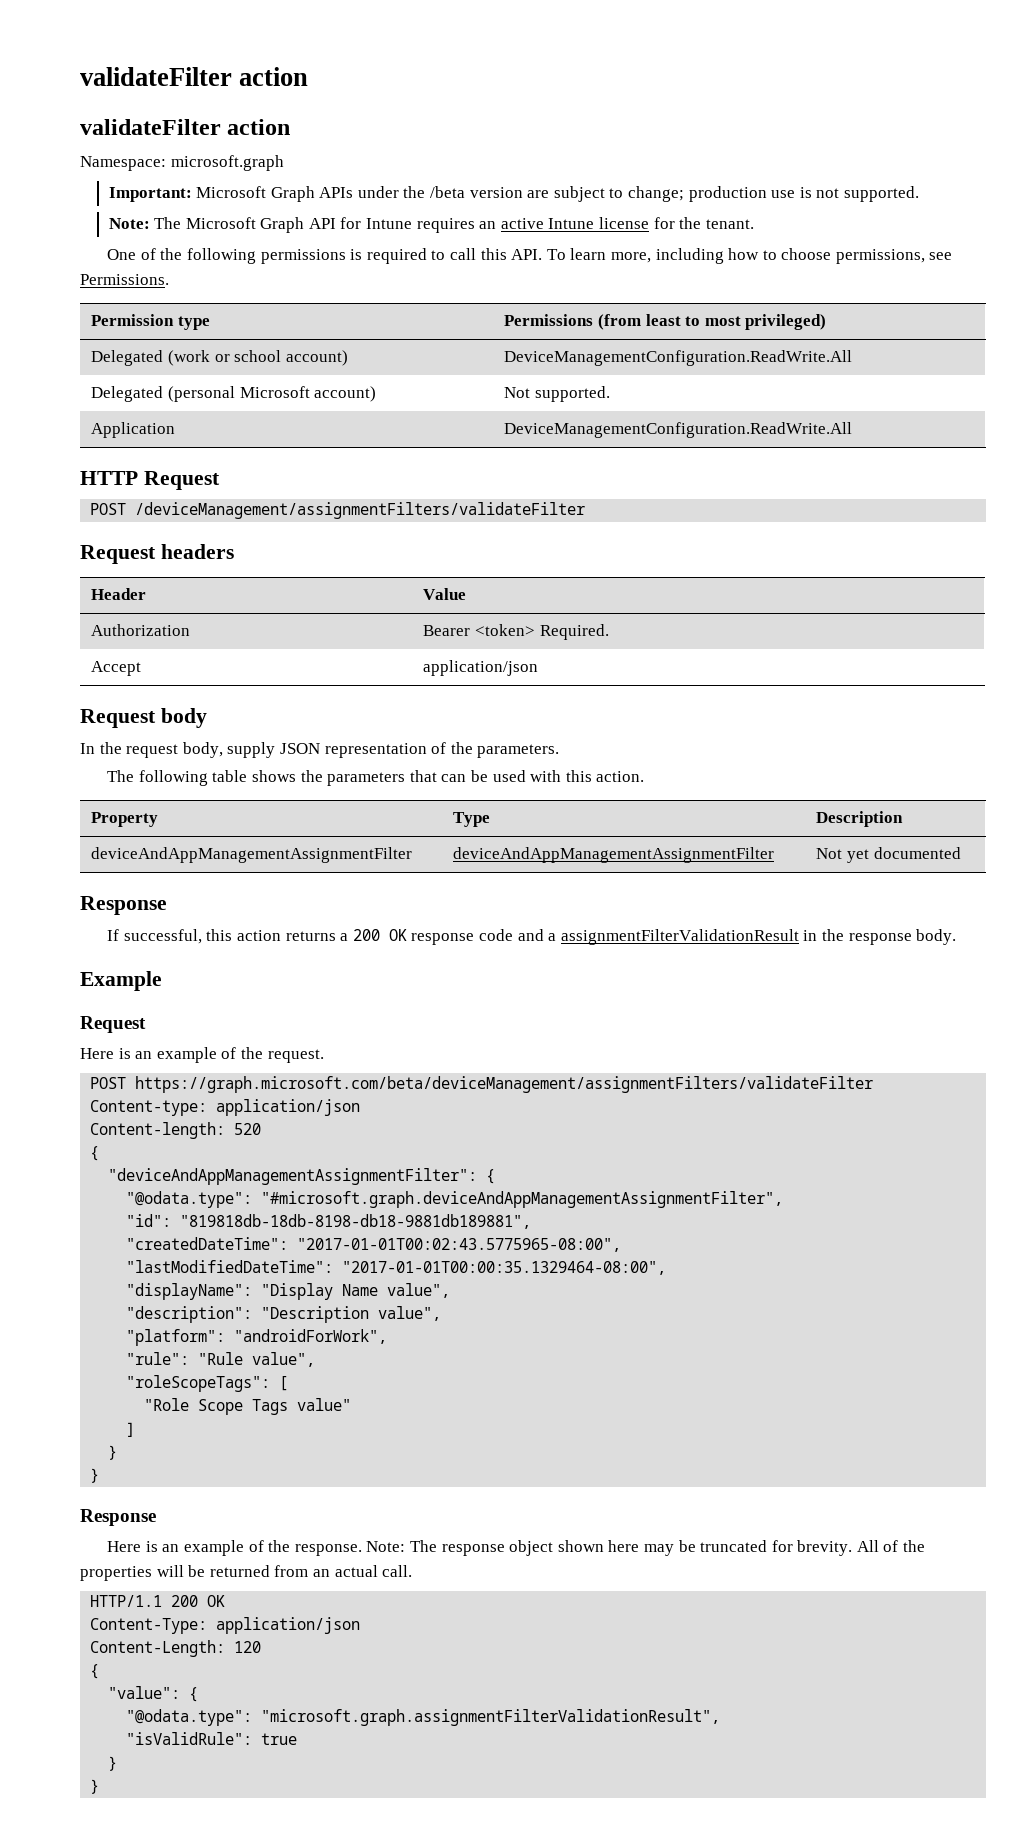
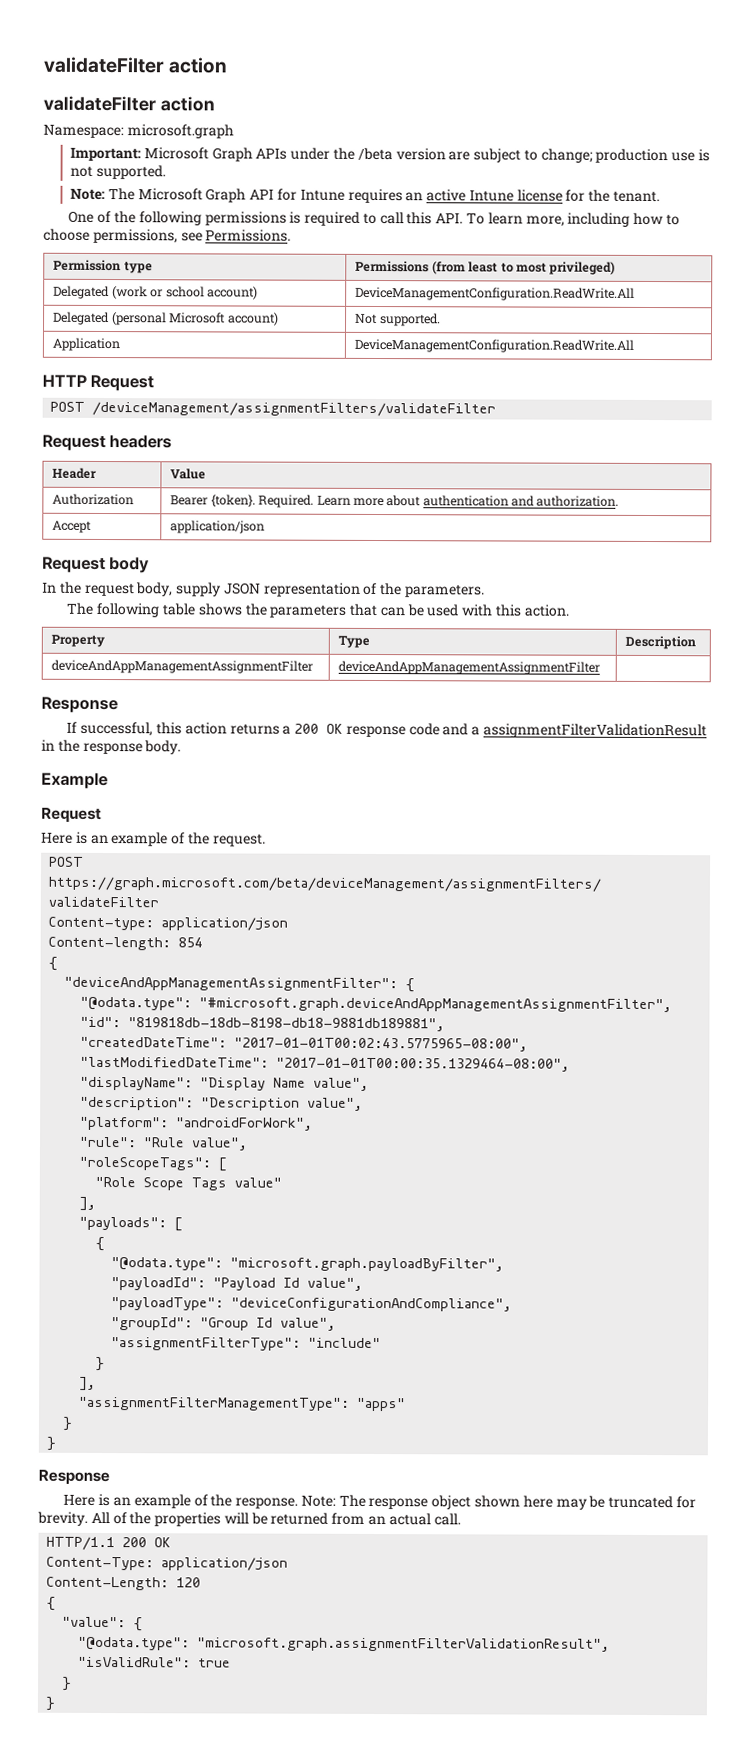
- Authorization | Bearer <token> Required.
+ Authorization | Bearer {token}. Required. Learn more about authentication and authorization.
- deviceAndAppManagementAssignmentFilter | deviceAndAppManagementAssignmentFilter | Not yet documented
+ deviceAndAppManagementAssignmentFilter | deviceAndAppManagementAssignmentFilter |
- Content-length: 520
+ Content-length: 854
  "Role Scope Tags value"
- ]
+ ],
+ "payloads": [
+ {
+ "@odata.type": "microsoft.graph.payloadByFilter",
+ "payloadId": "Payload Id value",
+ "payloadType": "deviceConfigurationAndCompliance",
+ "groupId": "Group Id value",
+ "assignmentFilterType": "include"
+ }
+ ],
+ "assignmentFilterManagementType": "apps"

